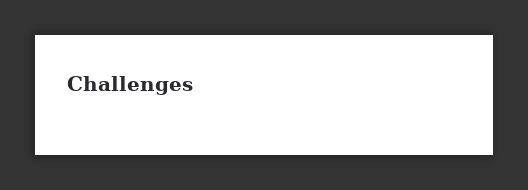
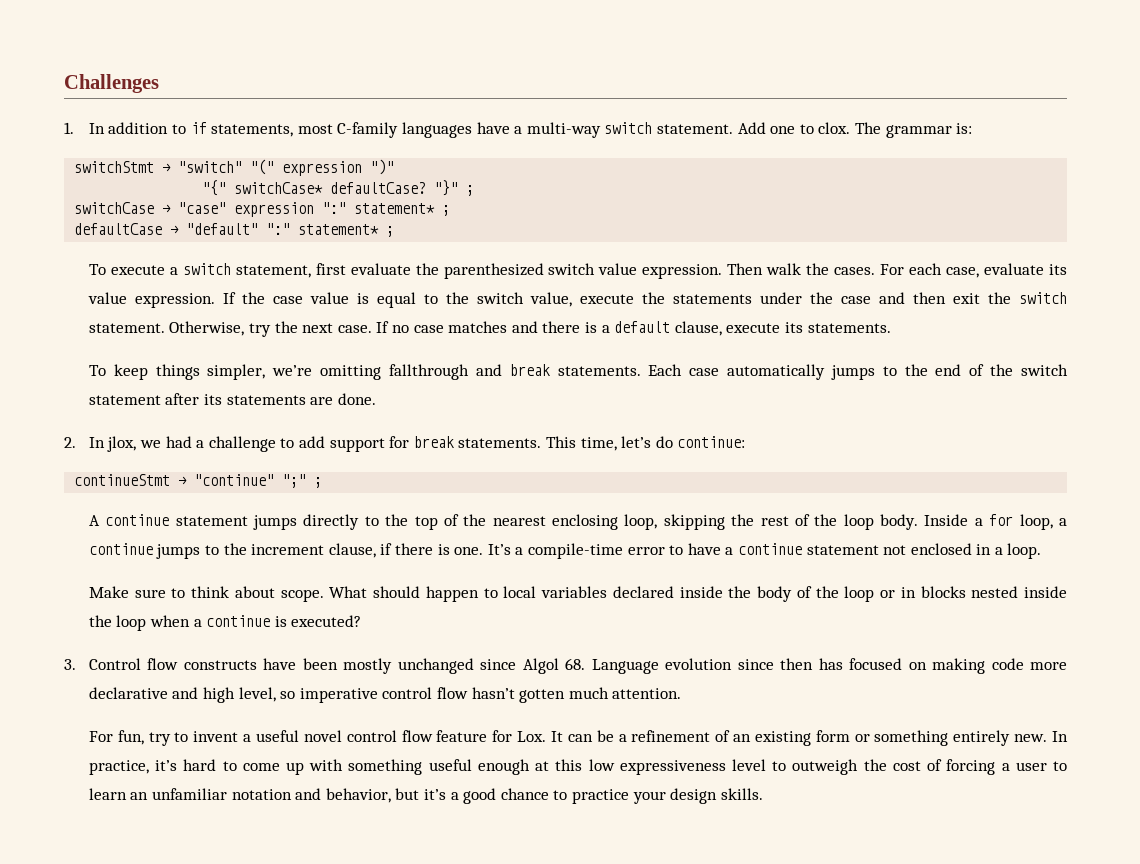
+ 1. In addition to if statements, most C-family languages have a multi-way switch statement. Add one to clox. The grammar is:
+ switchStmt → "switch" "(" expression ")"
+ "{" switchCase* defaultCase? "}" ;
+ switchCase → "case" expression ":" statement* ;
+ defaultCase → "default" ":" statement* ;
+ To execute a switch statement, first evaluate the parenthesized switch value expression. Then walk the cases. For each case, evaluate its value expression. If the case value is equal to the switch value, execute the statements under the case and then exit the switch statement. Otherwise, try the next case. If no case matches and there is a default clause, execute its statements.
+ To keep things simpler, we’re omitting fallthrough and break statements. Each case automatically jumps to the end of the switch statement after its statements are done.
+ 2. In jlox, we had a challenge to add support for break statements. This time, let’s do continue:
+ continueStmt → "continue" ";" ;
+ A continue statement jumps directly to the top of the nearest enclosing loop, skipping the rest of the loop body. Inside a for loop, a continue jumps to the increment clause, if there is one. It’s a compile-time error to have a continue statement not enclosed in a loop.
+ Make sure to think about scope. What should happen to local variables declared inside the body of the loop or in blocks nested inside the loop when a continue is executed?
+ 3. Control flow constructs have been mostly unchanged since Algol 68. Language evolution since then has focused on making code more declarative and high level, so imperative control flow hasn’t gotten much attention.
+ For fun, try to invent a useful novel control flow feature for Lox. It can be a refinement of an existing form or something entirely new. In practice, it’s hard to come up with something useful enough at this low expressiveness level to outweigh the cost of forcing a user to learn an unfamiliar notation and behavior, but it’s a good chance to practice your design skills.

